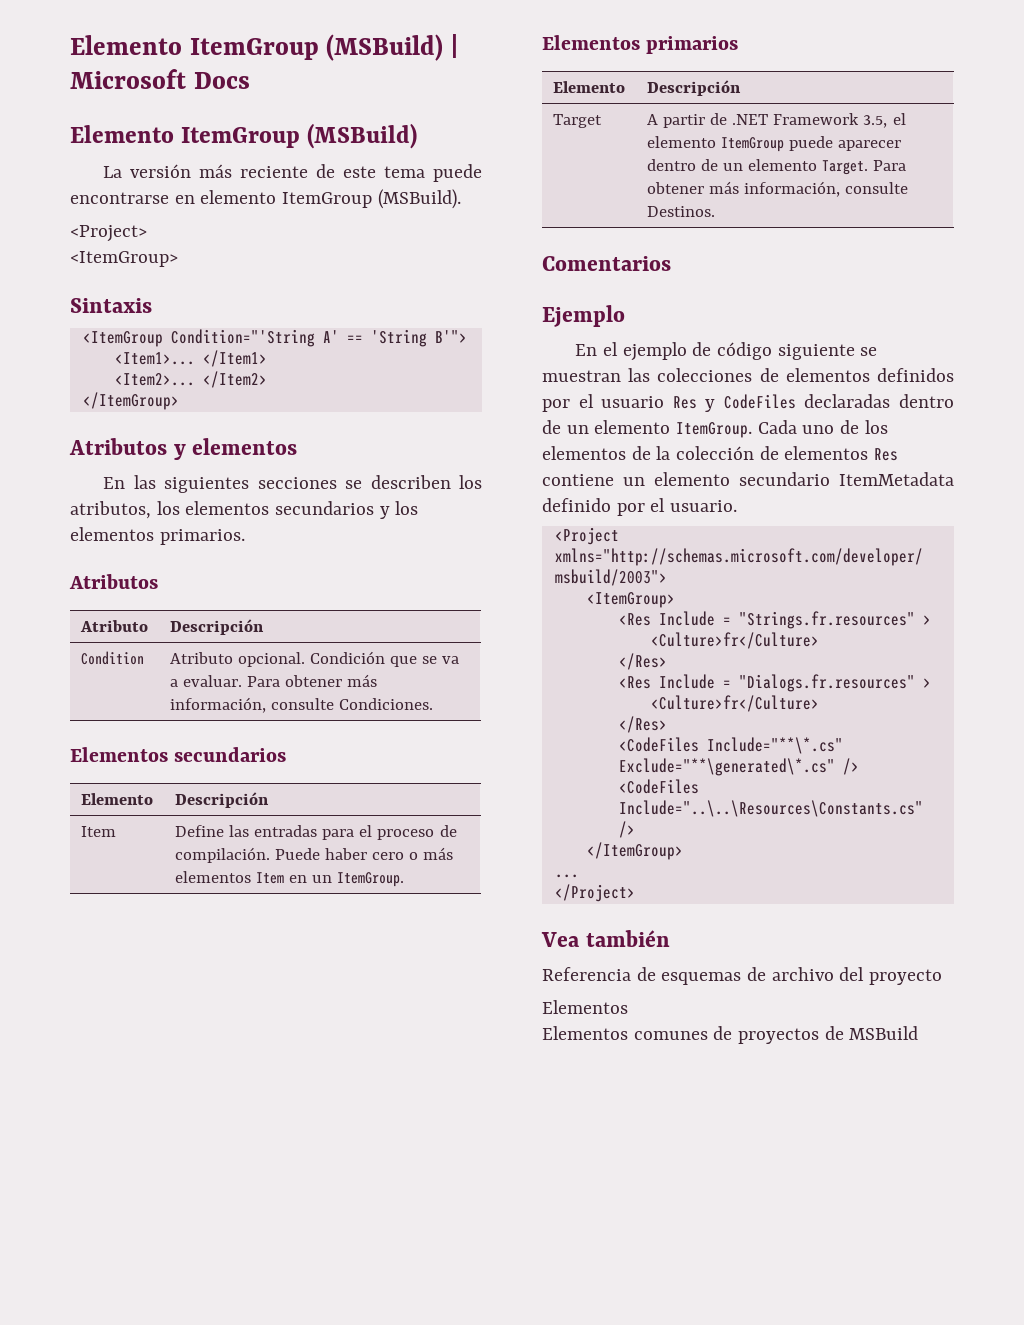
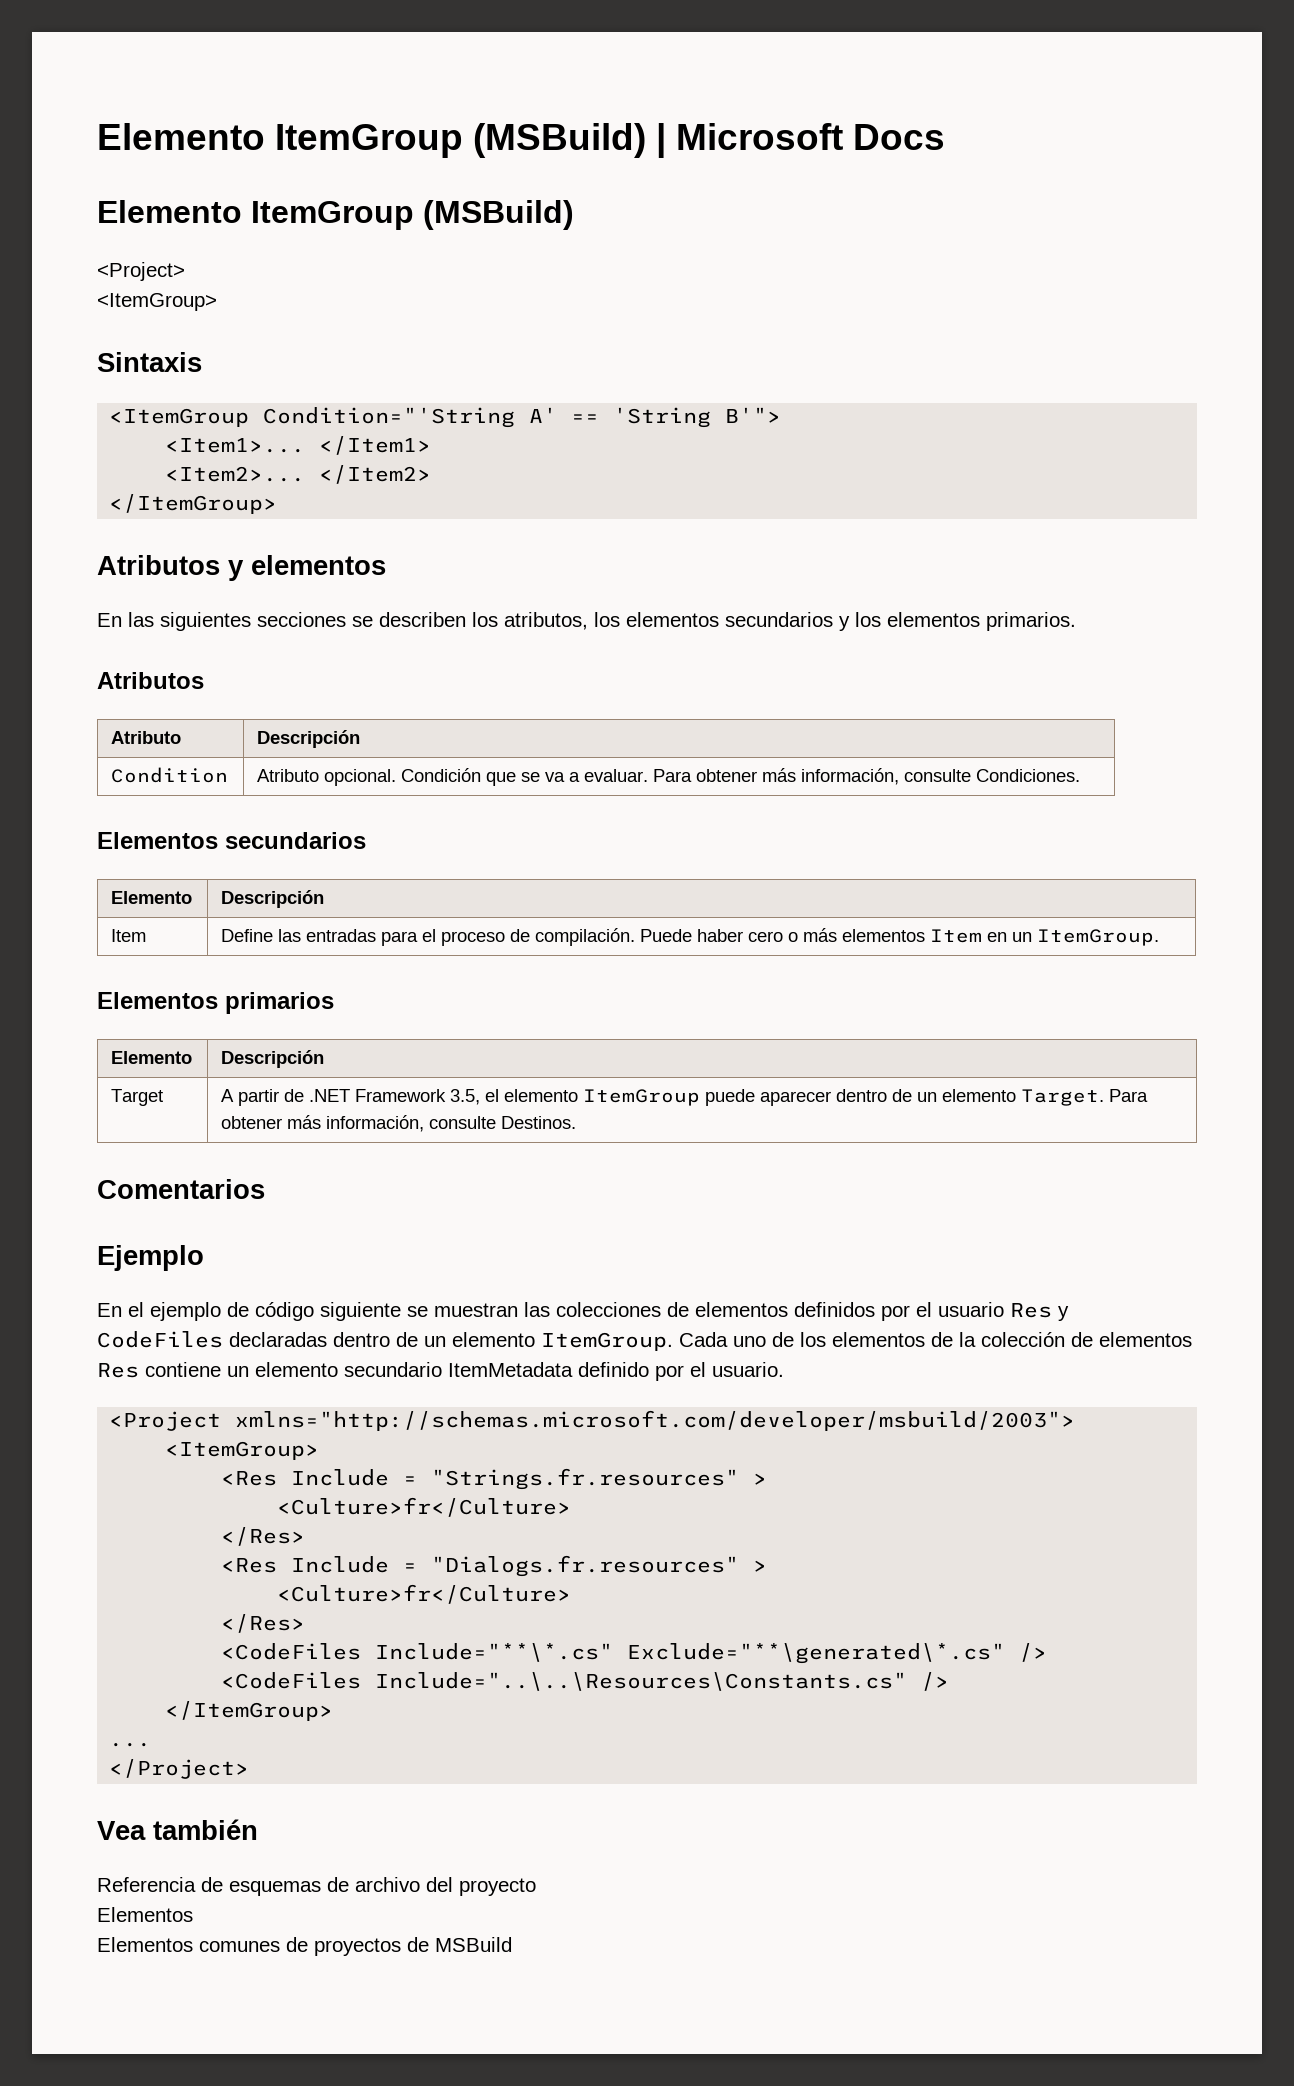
- La versión más reciente de este tema puede encontrarse en elemento ItemGroup (MSBuild).

